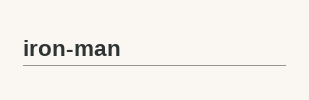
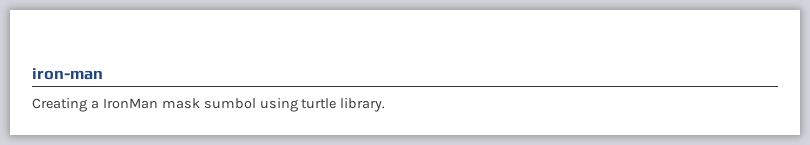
+ Creating a IronMan mask sumbol using turtle library.

